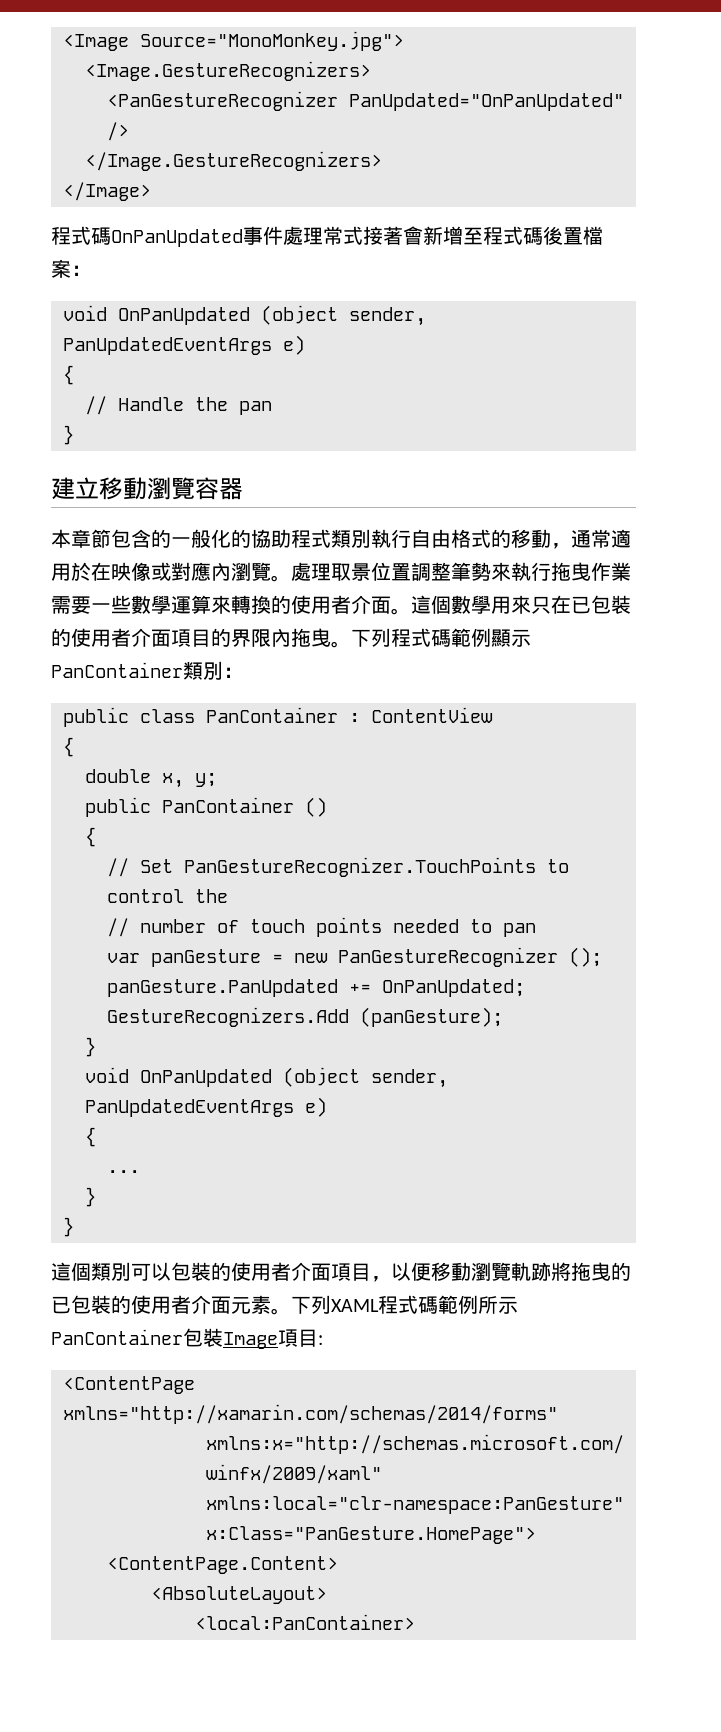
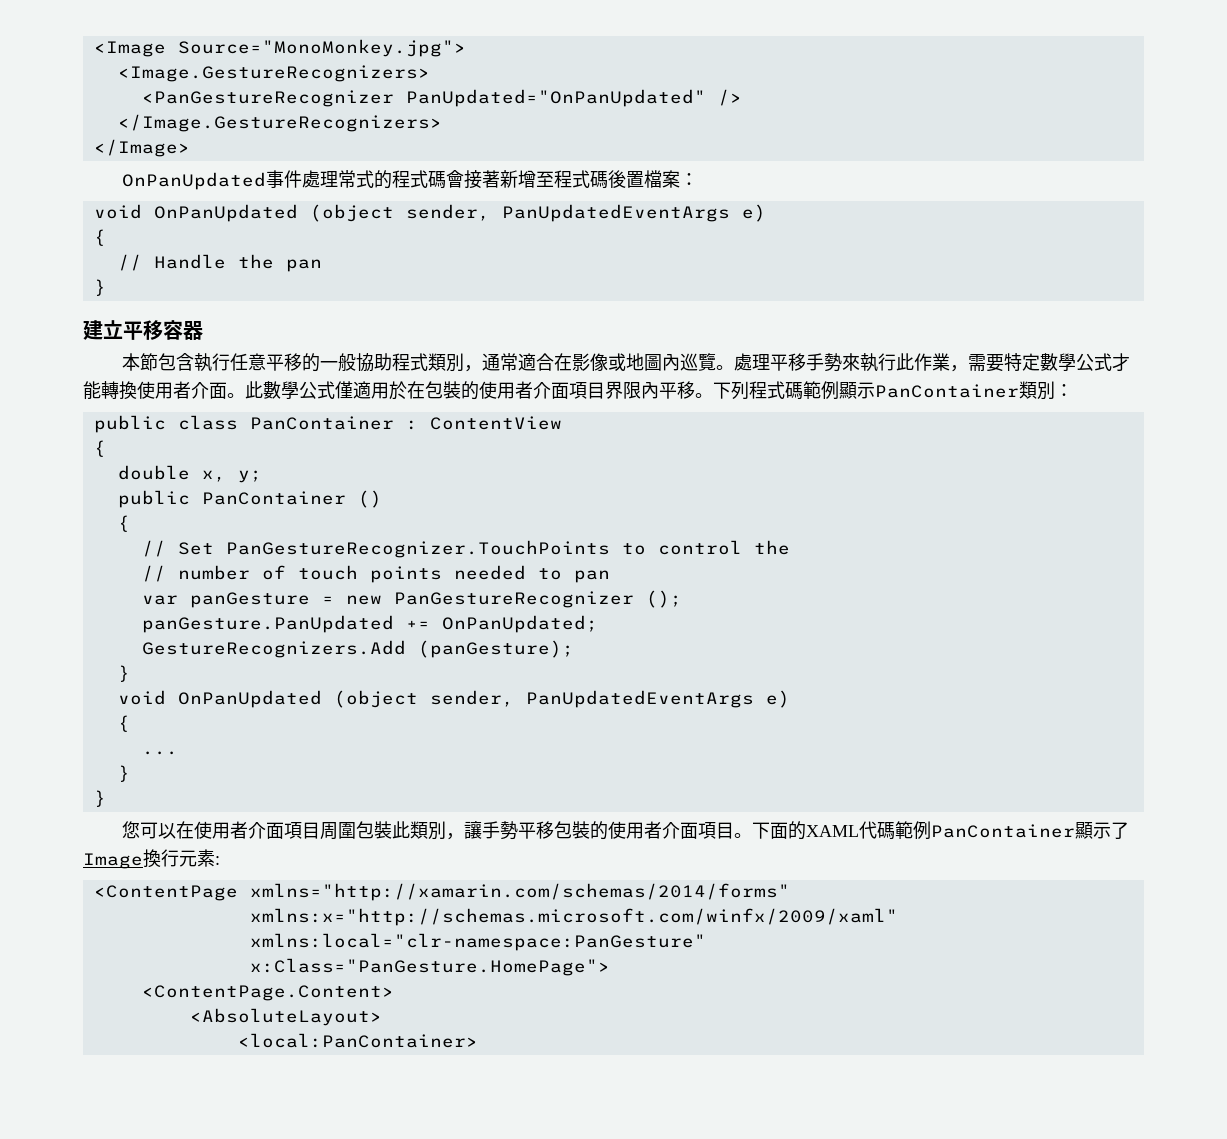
- 程式碼OnPanUpdated事件處理常式接著會新增至程式碼後置檔案：
+ OnPanUpdated事件處理常式的程式碼會接著新增至程式碼後置檔案：
- 建立移動瀏覽容器
+ 建立平移容器
- 本章節包含的一般化的協助程式類別執行自由格式的移動，通常適用於在映像或對應內瀏覽。處理取景位置調整筆勢來執行拖曳作業需要一些數學運算來轉換的使用者介面。這個數學用來只在已包裝的使用者介面項目的界限內拖曳。
+ 本節包含執行任意平移的一般協助程式類別，通常適合在影像或地圖內巡覽。處理平移手勢來執行此作業，需要特定數學公式才能轉換使用者介面。此數學公式僅適用於在包裝的使用者介面項目界限內平移。
- 這個類別可以包裝的使用者介面項目，以便移動瀏覽軌跡將拖曳的已包裝的使用者介面元素。下列XAML程式碼範例所示PanContainer包裝Image項目:
+ 您可以在使用者介面項目周圍包裝此類別，讓手勢平移包裝的使用者介面項目。下面的XAML代碼範例PanContainer顯示了Image換行元素:

